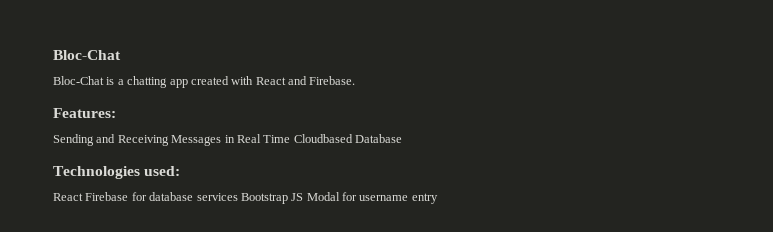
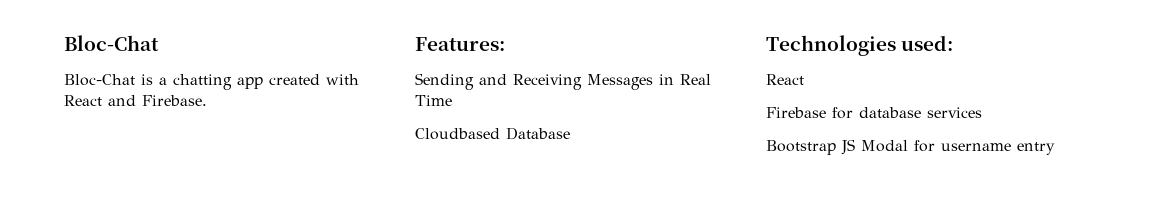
- Sending and Receiving Messages in Real Time Cloudbased Database
+ Sending and Receiving Messages in Real Time
+ Cloudbased Database
  Technologies used:
- React Firebase for database services Bootstrap JS Modal for username entry
+ React
+ Firebase for database services
+ Bootstrap JS Modal for username entry

